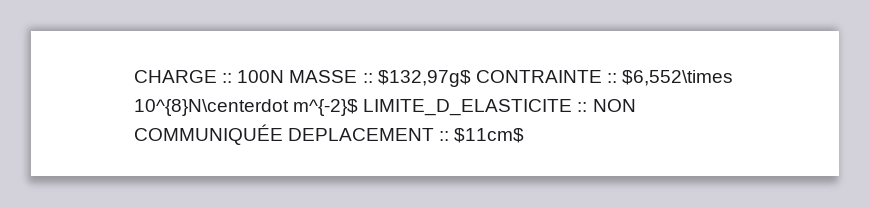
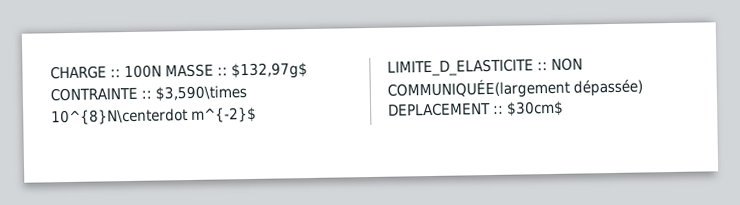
- CHARGE :: 100N MASSE :: $132,97g$ CONTRAINTE :: $6,552\times 10^{8}N\centerdot m^{-2}$ LIMITE_D_ELASTICITE :: NON COMMUNIQUÉE DEPLACEMENT :: $11cm$
+ CHARGE :: 100N MASSE :: $132,97g$ CONTRAINTE :: $3,590\times 10^{8}N\centerdot m^{-2}$ LIMITE_D_ELASTICITE :: NON COMMUNIQUÉE(largement dépassée) DEPLACEMENT :: $30cm$

